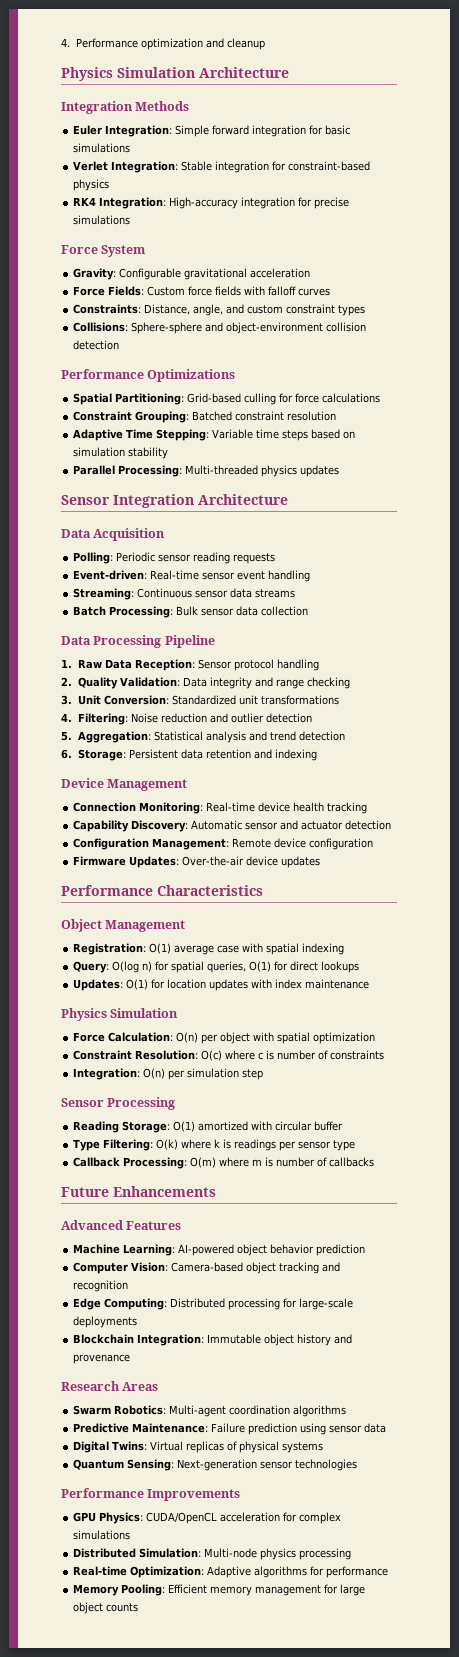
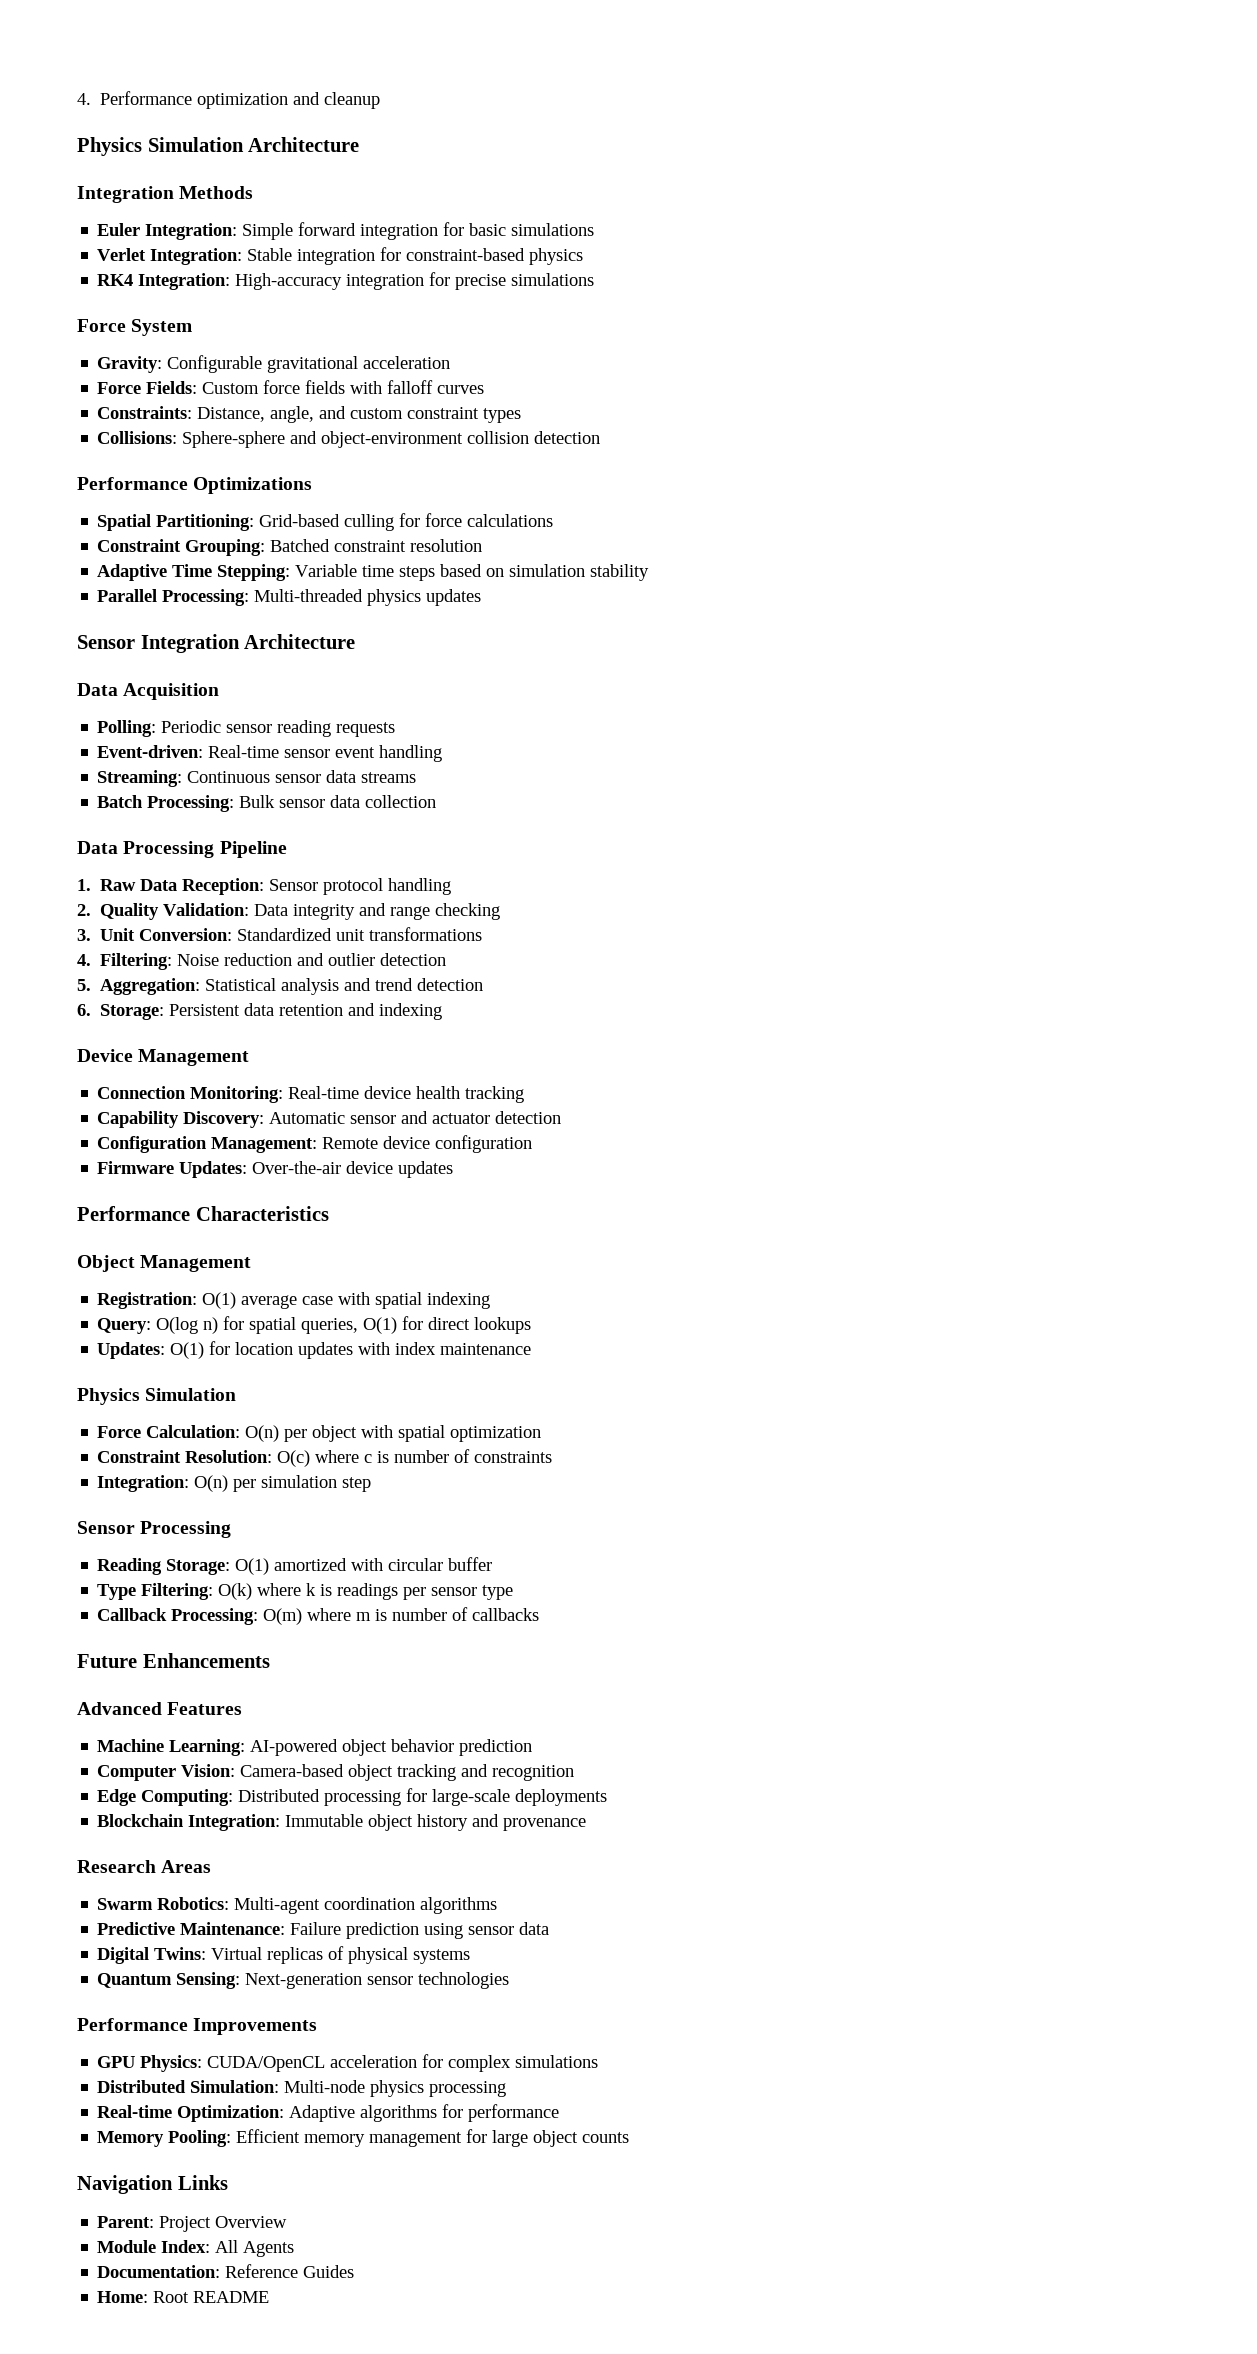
+ Navigation Links
+ Parent: Project Overview
+ Module Index: All Agents
+ Documentation: Reference Guides
+ Home: Root README

